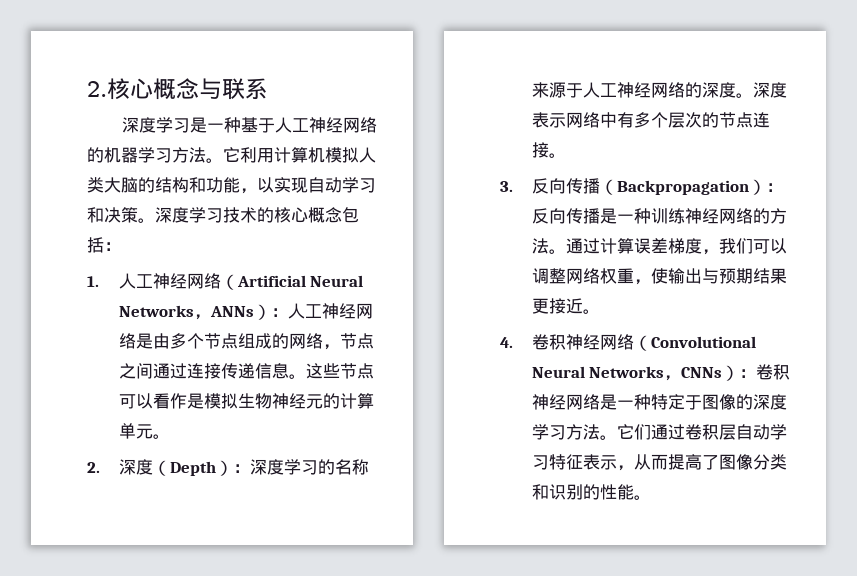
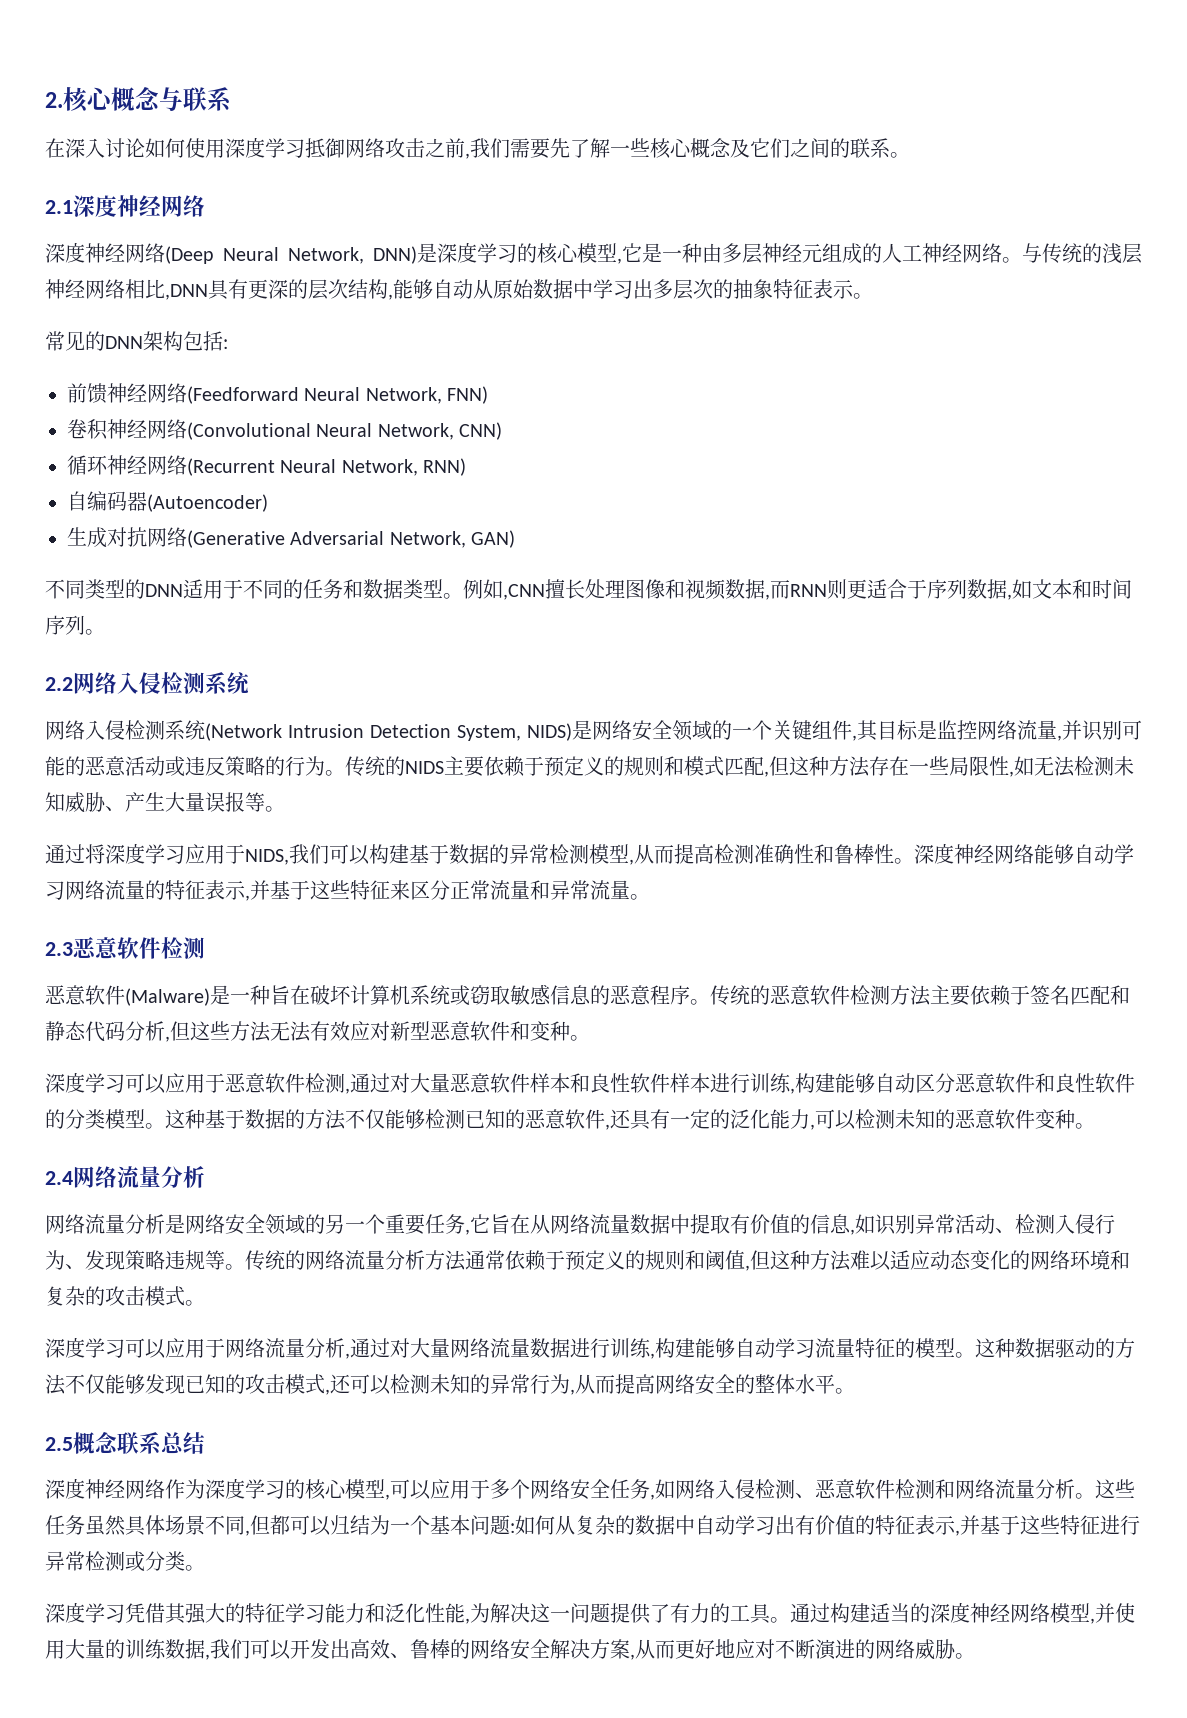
- 深度学习是一种基于人工神经网络的机器学习方法。它利用计算机模拟人类大脑的结构和功能，以实现自动学习和决策。深度学习技术的核心概念包括：
- 1.人工神经网络（Artificial Neural Networks，ANNs）：人工神经网络是由多个节点组成的网络，节点之间通过连接传递信息。这些节点可以看作是模拟生物神经元的计算单元。
- 2.深度（Depth）：深度学习的名称来源于人工神经网络的深度。深度表示网络中有多个层次的节点连接。
- 3.反向传播（Backpropagation）：反向传播是一种训练神经网络的方法。通过计算误差梯度，我们可以调整网络权重，使输出与预期结果更接近。
- 4.卷积神经网络（Convolutional Neural Networks，CNNs）：卷积神经网络是一种特定于图像的深度学习方法。它们通过卷积层自动学习特征表示，从而提高了图像分类和识别的性能。
+ 在深入讨论如何使用深度学习抵御网络攻击之前,我们需要先了解一些核心概念及它们之间的联系。
+ 2.1深度神经网络
+ 深度神经网络(Deep Neural Network, DNN)是深度学习的核心模型,它是一种由多层神经元组成的人工神经网络。与传统的浅层神经网络相比,DNN具有更深的层次结构,能够自动从原始数据中学习出多层次的抽象特征表示。
+ 常见的DNN架构包括:
+ 前馈神经网络(Feedforward Neural Network, FNN)
+ 卷积神经网络(Convolutional Neural Network, CNN)
+ 循环神经网络(Recurrent Neural Network, RNN)
+ 自编码器(Autoencoder)
+ 生成对抗网络(Generative Adversarial Network, GAN)
+ 不同类型的DNN适用于不同的任务和数据类型。例如,CNN擅长处理图像和视频数据,而RNN则更适合于序列数据,如文本和时间序列。
+ 2.2网络入侵检测系统
+ 网络入侵检测系统(Network Intrusion Detection System, NIDS)是网络安全领域的一个关键组件,其目标是监控网络流量,并识别可能的恶意活动或违反策略的行为。传统的NIDS主要依赖于预定义的规则和模式匹配,但这种方法存在一些局限性,如无法检测未知威胁、产生大量误报等。
+ 通过将深度学习应用于NIDS,我们可以构建基于数据的异常检测模型,从而提高检测准确性和鲁棒性。深度神经网络能够自动学习网络流量的特征表示,并基于这些特征来区分正常流量和异常流量。
+ 2.3恶意软件检测
+ 恶意软件(Malware)是一种旨在破坏计算机系统或窃取敏感信息的恶意程序。传统的恶意软件检测方法主要依赖于签名匹配和静态代码分析,但这些方法无法有效应对新型恶意软件和变种。
+ 深度学习可以应用于恶意软件检测,通过对大量恶意软件样本和良性软件样本进行训练,构建能够自动区分恶意软件和良性软件的分类模型。这种基于数据的方法不仅能够检测已知的恶意软件,还具有一定的泛化能力,可以检测未知的恶意软件变种。
+ 2.4网络流量分析
+ 网络流量分析是网络安全领域的另一个重要任务,它旨在从网络流量数据中提取有价值的信息,如识别异常活动、检测入侵行为、发现策略违规等。传统的网络流量分析方法通常依赖于预定义的规则和阈值,但这种方法难以适应动态变化的网络环境和复杂的攻击模式。
+ 深度学习可以应用于网络流量分析,通过对大量网络流量数据进行训练,构建能够自动学习流量特征的模型。这种数据驱动的方法不仅能够发现已知的攻击模式,还可以检测未知的异常行为,从而提高网络安全的整体水平。
+ 2.5概念联系总结
+ 深度神经网络作为深度学习的核心模型,可以应用于多个网络安全任务,如网络入侵检测、恶意软件检测和网络流量分析。这些任务虽然具体场景不同,但都可以归结为一个基本问题:如何从复杂的数据中自动学习出有价值的特征表示,并基于这些特征进行异常检测或分类。
+ 深度学习凭借其强大的特征学习能力和泛化性能,为解决这一问题提供了有力的工具。通过构建适当的深度神经网络模型,并使用大量的训练数据,我们可以开发出高效、鲁棒的网络安全解决方案,从而更好地应对不断演进的网络威胁。

